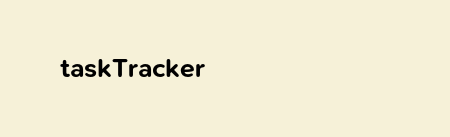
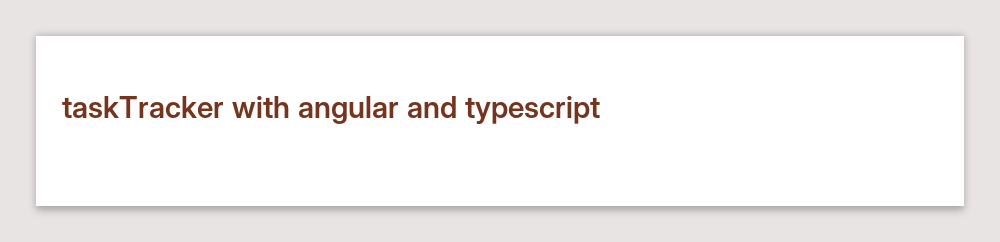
- taskTracker
+ taskTracker with angular and typescript

